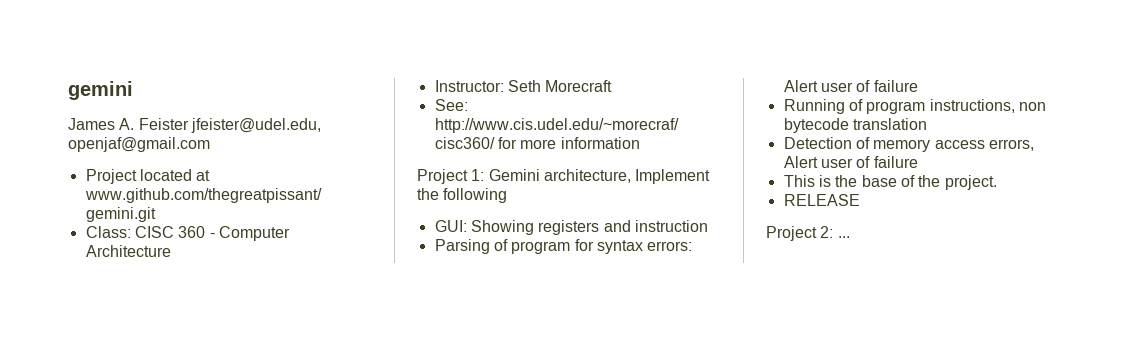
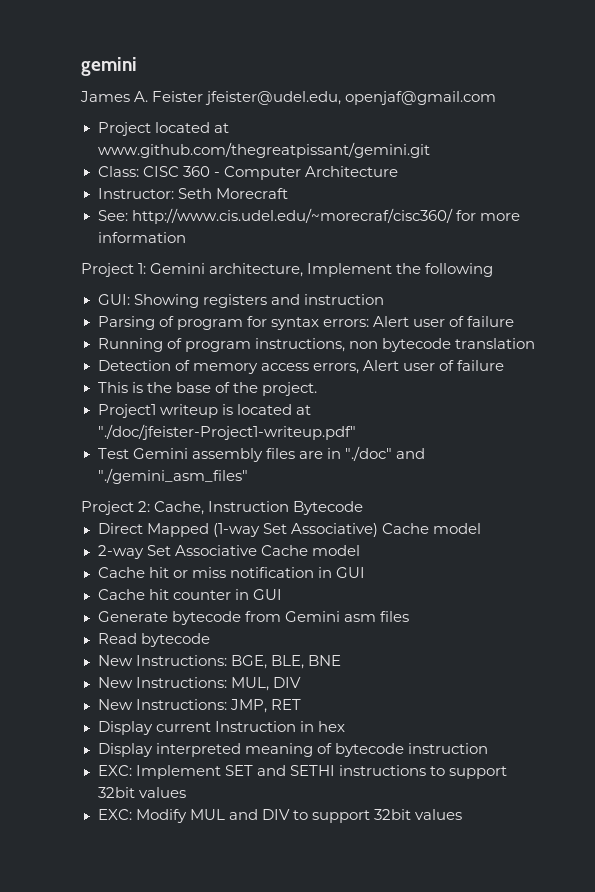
- RELEASE
- Project 2: ...
+ Project1 writeup is located at "./doc/jfeister-Project1-writeup.pdf"
+ Test Gemini assembly files are in "./doc" and "./gemini_asm_files"
+ Project 2: Cache, Instruction Bytecode
+ Direct Mapped (1-way Set Associative) Cache model
+ 2-way Set Associative Cache model
+ Cache hit or miss notification in GUI
+ Cache hit counter in GUI
+ Generate bytecode from Gemini asm files
+ Read bytecode
+ New Instructions: BGE, BLE, BNE
+ New Instructions: MUL, DIV
+ New Instructions: JMP, RET
+ Display current Instruction in hex
+ Display interpreted meaning of bytecode instruction
+ EXC: Implement SET and SETHI instructions to support 32bit values
+ EXC: Modify MUL and DIV to support 32bit values

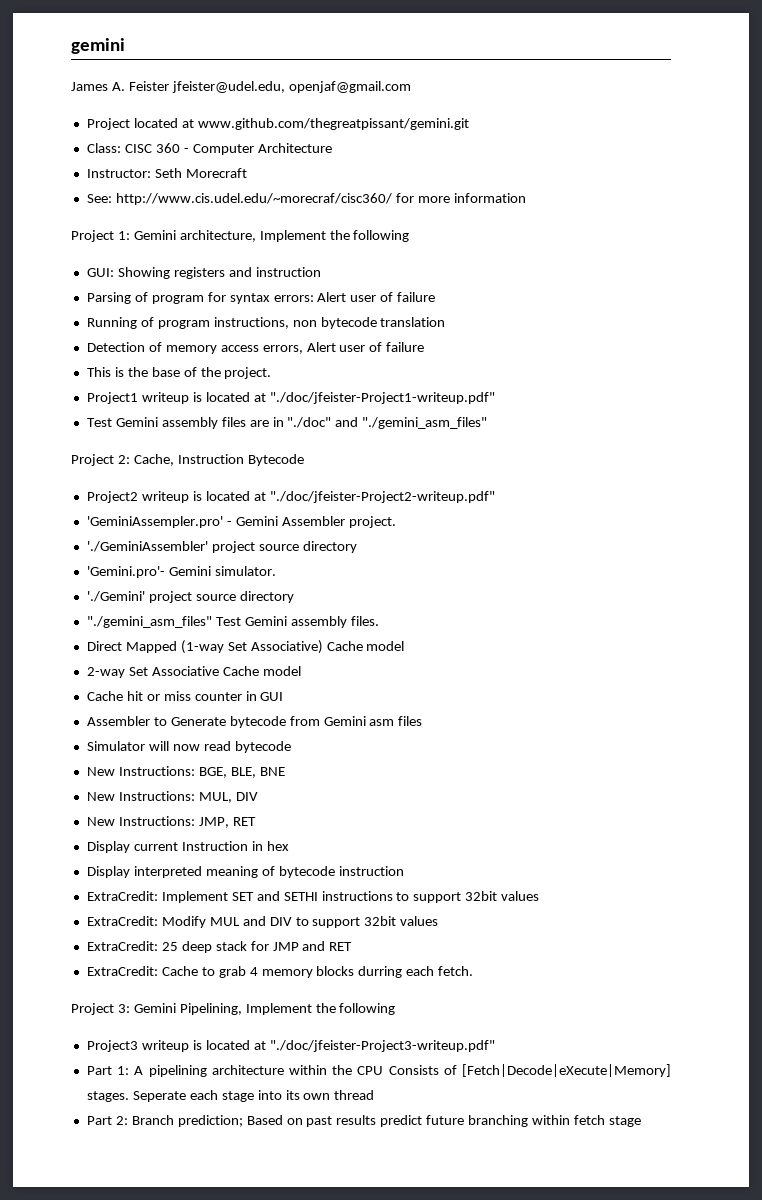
+ Project2 writeup is located at "./doc/jfeister-Project2-writeup.pdf"
+ 'GeminiAssempler.pro' - Gemini Assembler project.
+ './GeminiAssembler' project source directory
+ 'Gemini.pro'- Gemini simulator.
+ './Gemini' project source directory
+ "./gemini_asm_files" Test Gemini assembly files.
- Cache hit or miss notification in GUI
- Cache hit counter in GUI
+ Cache hit or miss counter in GUI
- Generate bytecode from Gemini asm files
+ Assembler to Generate bytecode from Gemini asm files
- Read bytecode
+ Simulator will now read bytecode
- EXC: Implement SET and SETHI instructions to support 32bit values
+ ExtraCredit: Implement SET and SETHI instructions to support 32bit values
- EXC: Modify MUL and DIV to support 32bit values
+ ExtraCredit: Modify MUL and DIV to support 32bit values
+ ExtraCredit: 25 deep stack for JMP and RET
+ ExtraCredit: Cache to grab 4 memory blocks durring each fetch.
+ Project 3: Gemini Pipelining, Implement the following
+ Project3 writeup is located at "./doc/jfeister-Project3-writeup.pdf"
+ Part 1: A pipelining architecture within the CPU Consists of [Fetch|Decode|eXecute|Memory] stages. Seperate each stage into its own thread
+ Part 2: Branch prediction; Based on past results predict future branching within fetch stage

